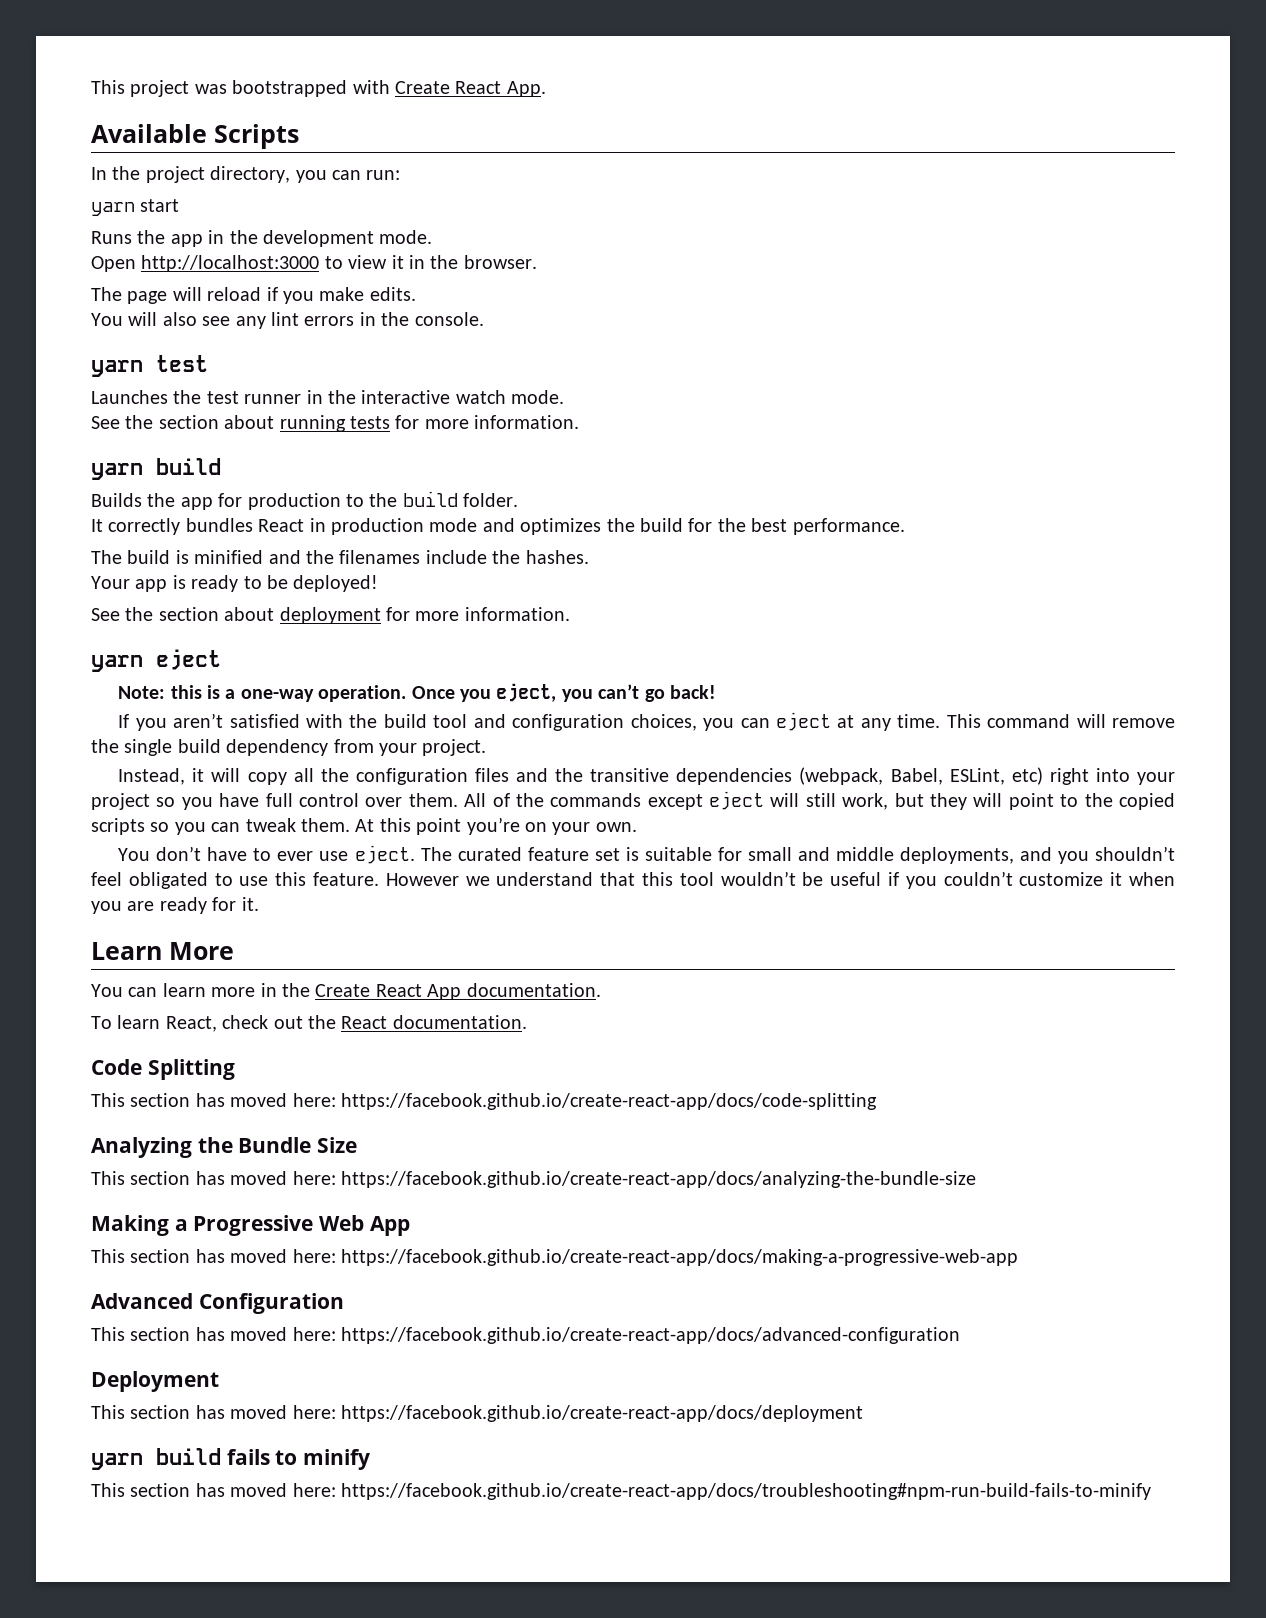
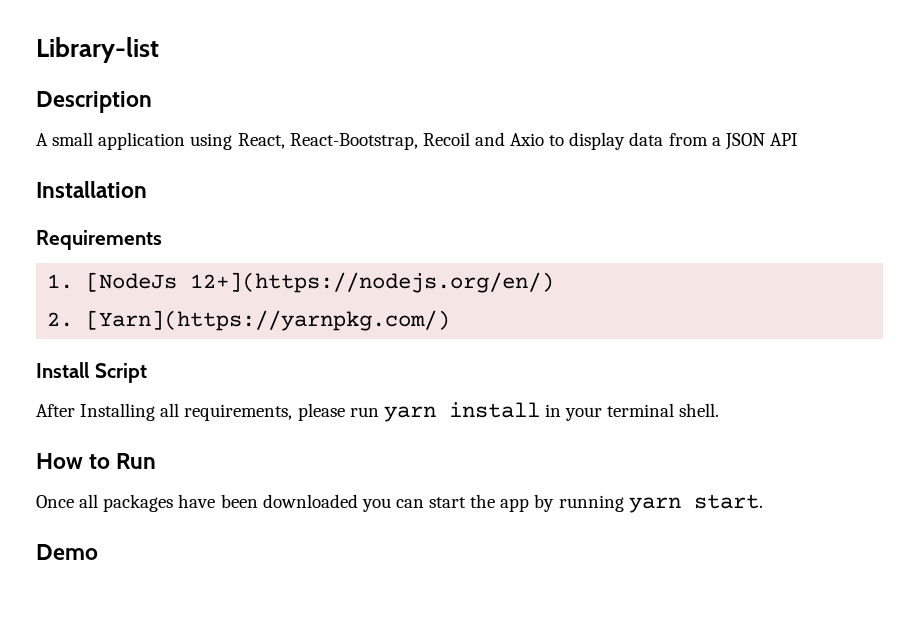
- This project was bootstrapped with Create React App.
- Available Scripts
- In the project directory, you can run:
- yarn start
- Runs the app in the development mode.
- Open http://localhost:3000 to view it in the browser.
- The page will reload if you make edits.
- You will also see any lint errors in the console.
- yarn test
- Launches the test runner in the interactive watch mode.
- See the section about running tests for more information.
- yarn build
- Builds the app for production to the build folder.
- It correctly bundles React in production mode and optimizes the build for the best performance.
- The build is minified and the filenames include the hashes.
- Your app is ready to be deployed!
- See the section about deployment for more information.
- yarn eject
- Note: this is a one-way operation. Once you eject, you can’t go back!
- If you aren’t satisfied with the build tool and configuration choices, you can eject at any time. This command will remove the single build dependency from your project.
- Instead, it will copy all the configuration files and the transitive dependencies (webpack, Babel, ESLint, etc) right into your project so you have full control over them. All of the commands except eject will still work, but they will point to the copied scripts so you can tweak them. At this point you’re on your own.
- You don’t have to ever use eject. The curated feature set is suitable for small and middle deployments, and you shouldn’t feel obligated to use this feature. However we understand that this tool wouldn’t be useful if you couldn’t customize it when you are ready for it.
- Learn More
- You can learn more in the Create React App documentation.
- To learn React, check out the React documentation.
- Code Splitting
- This section has moved here: https://facebook.github.io/create-react-app/docs/code-splitting
- Analyzing the Bundle Size
- This section has moved here: https://facebook.github.io/create-react-app/docs/analyzing-the-bundle-size
- Making a Progressive Web App
- This section has moved here: https://facebook.github.io/create-react-app/docs/making-a-progressive-web-app
- Advanced Configuration
- This section has moved here: https://facebook.github.io/create-react-app/docs/advanced-configuration
- Deployment
- This section has moved here: https://facebook.github.io/create-react-app/docs/deployment
- yarn build fails to minify
- This section has moved here: https://facebook.github.io/create-react-app/docs/troubleshooting#npm-run-build-fails-to-minify
+ Library-list
+ Description
+ A small application using React, React-Bootstrap, Recoil and Axio to display data from a JSON API
+ Installation
+ Requirements
+ 1. [NodeJs 12+](https://nodejs.org/en/)
+ 2. [Yarn](https://yarnpkg.com/)
+ Install Script
+ After Installing all requirements, please run yarn install in your terminal shell.
+ How to Run
+ Once all packages have been downloaded you can start the app by running yarn start.
+ Demo

